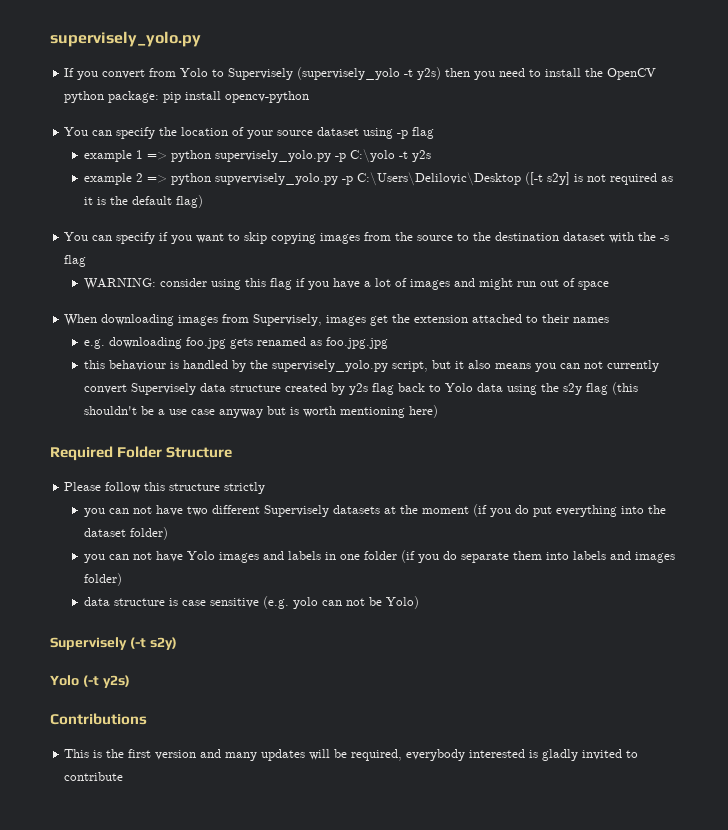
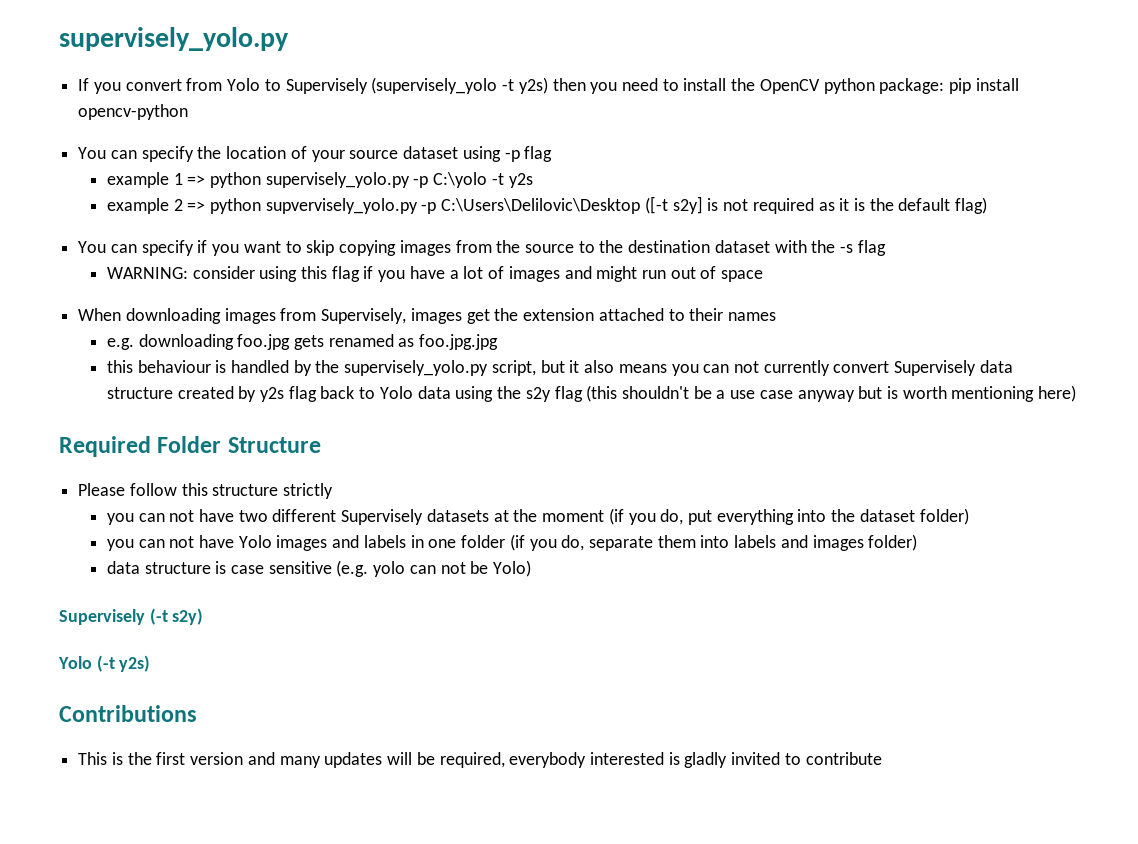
- you can not have two different Supervisely datasets at the moment (if you do put everything into the dataset folder)
+ you can not have two different Supervisely datasets at the moment (if you do, put everything into the dataset folder)
- you can not have Yolo images and labels in one folder (if you do separate them into labels and images folder)
+ you can not have Yolo images and labels in one folder (if you do, separate them into labels and images folder)

